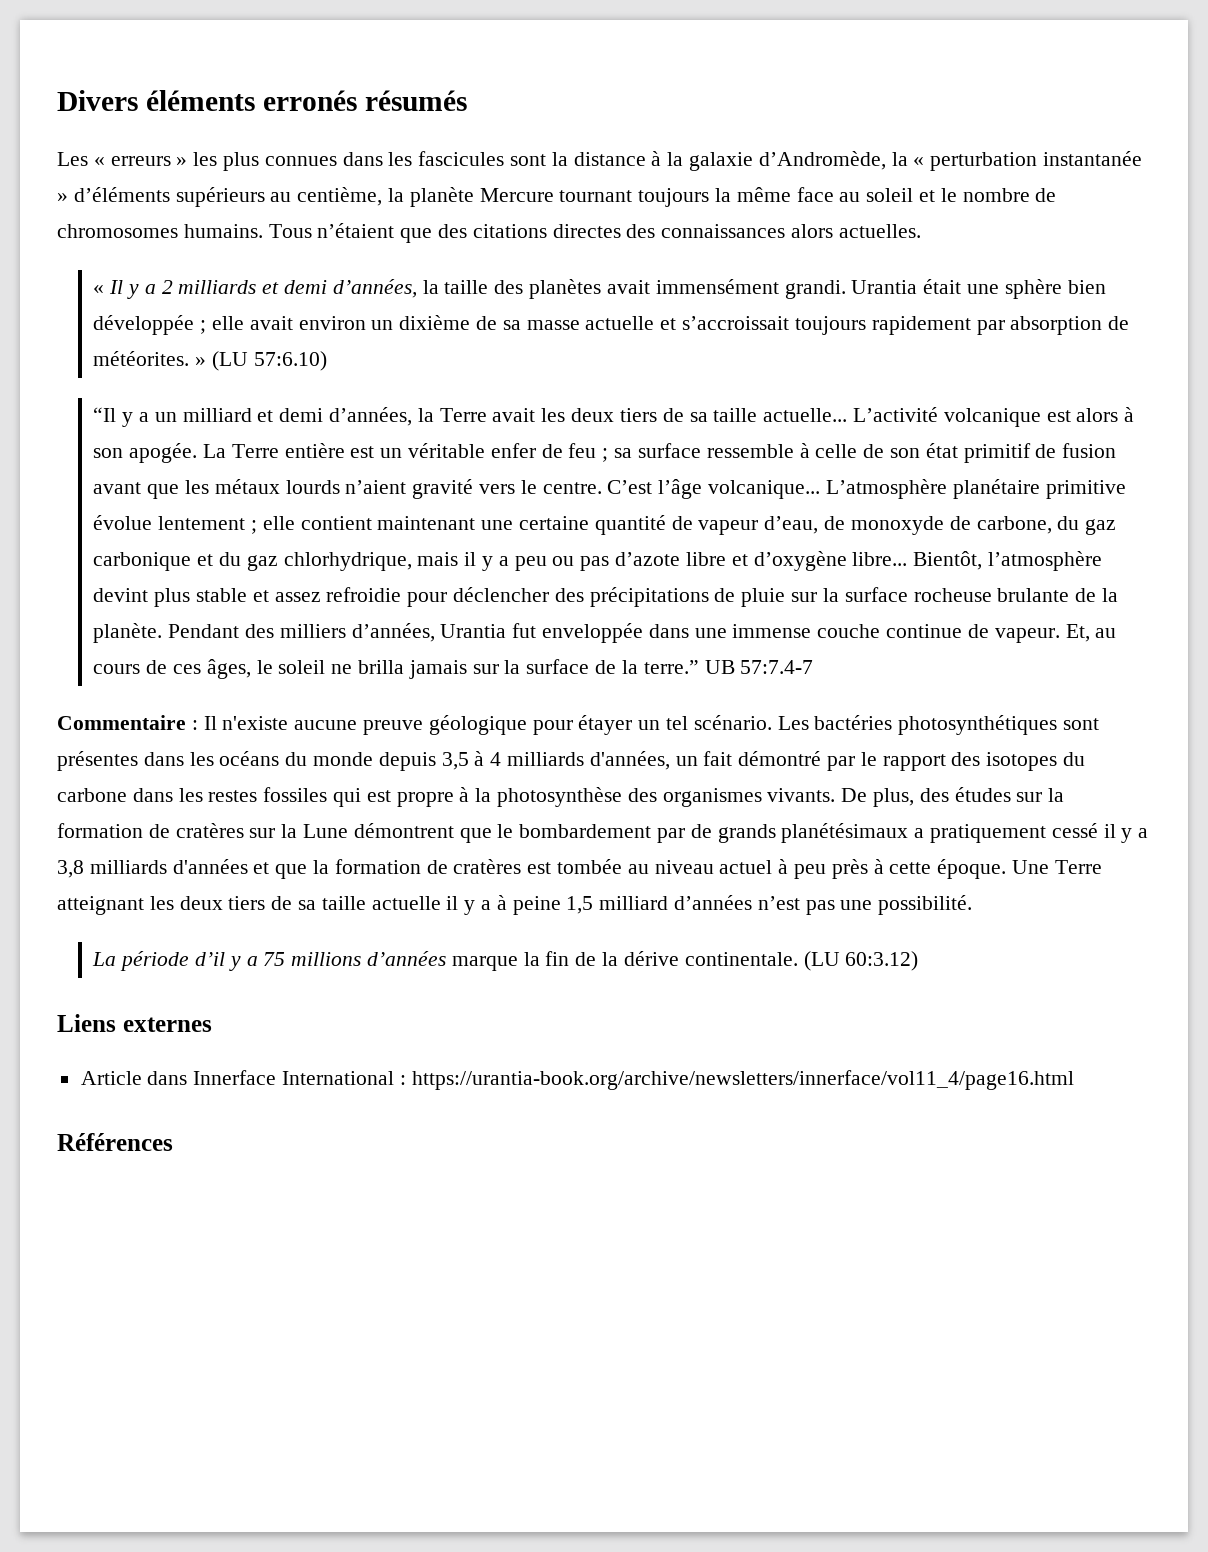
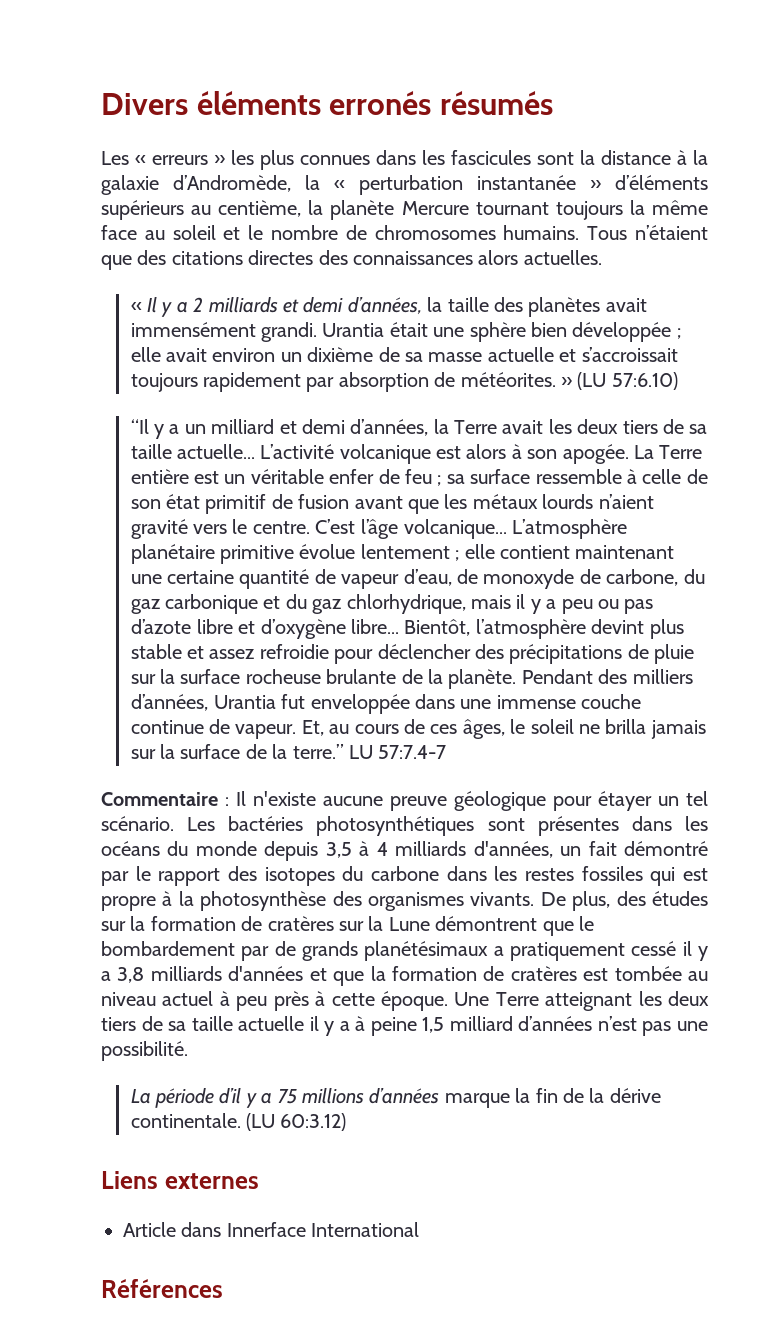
- UB 57:7.4-7
+ LU 57:7.4-7
- Article dans Innerface International : https://urantia-book.org/archive/newsletters/innerface/vol11_4/page16.html
+ Article dans Innerface International

